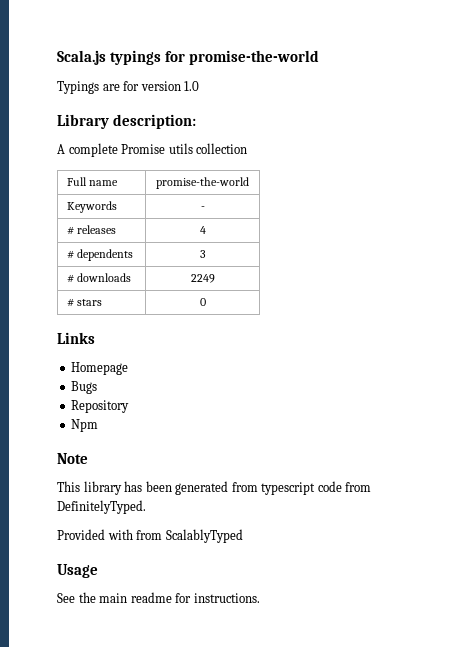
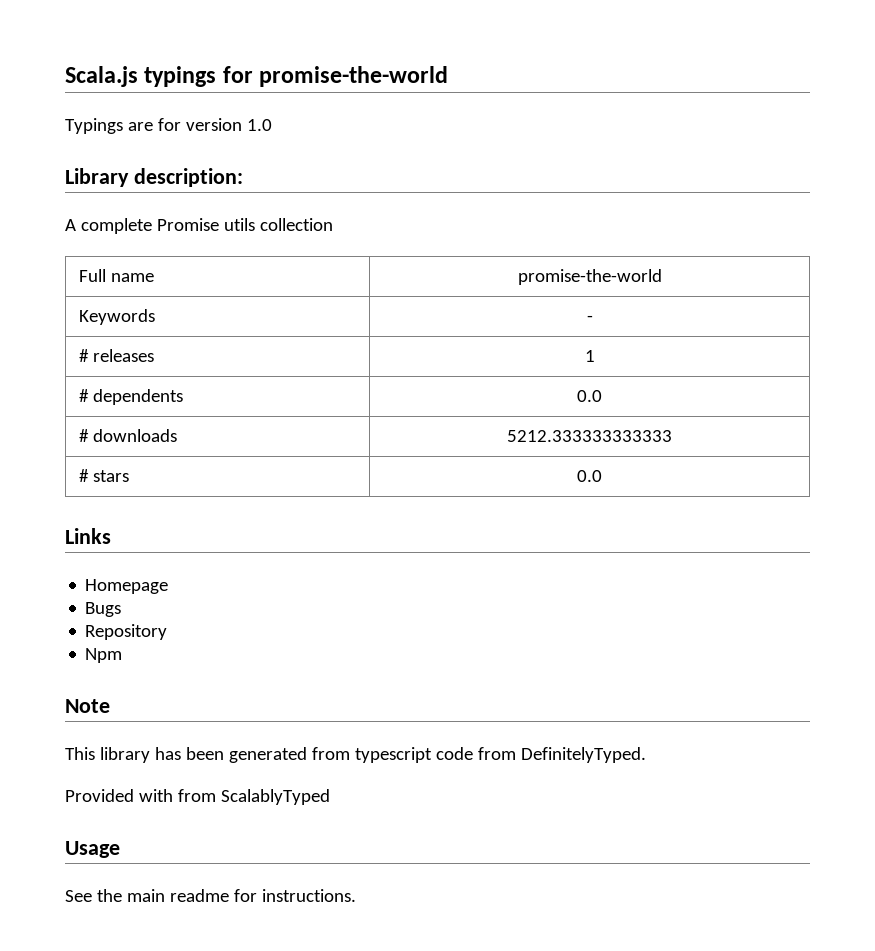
- # releases | 4
+ # releases | 1
- # dependents | 3
+ # dependents | 0.0
- # downloads | 2249
+ # downloads | 5212.333333333333
- # stars | 0
+ # stars | 0.0

